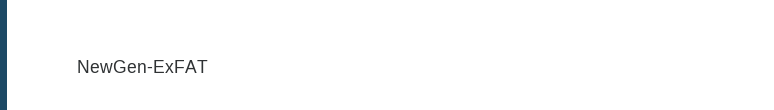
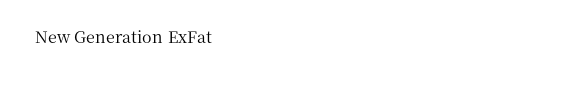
- NewGen-ExFAT
+ New Generation ExFat

